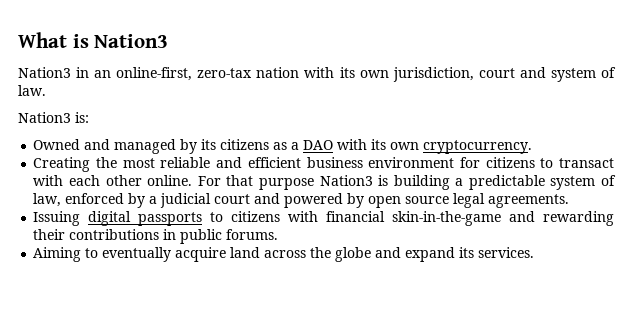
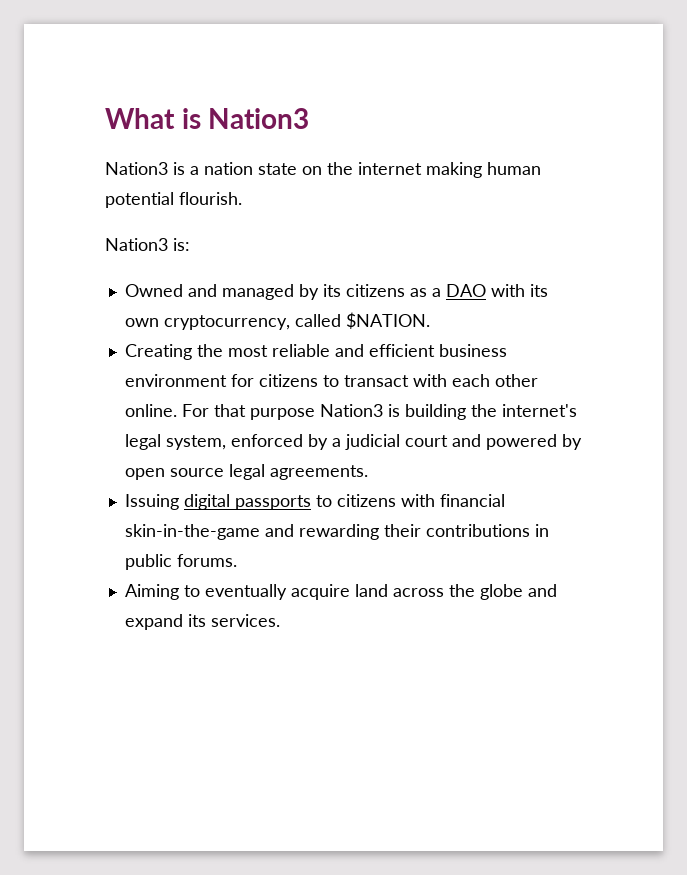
- Nation3 in an online-first, zero-tax nation with its own jurisdiction, court and system of law.
+ Nation3 is a nation state on the internet making human potential flourish.
- Owned and managed by its citizens as a DAO with its own cryptocurrency.
+ Owned and managed by its citizens as a DAO with its own cryptocurrency, called $NATION.
- For that purpose Nation3 is building a predictable system of law, enforced by a judicial court and powered by open source legal agreements.
+ For that purpose Nation3 is building the internet's legal system, enforced by a judicial court and powered by open source legal agreements.

